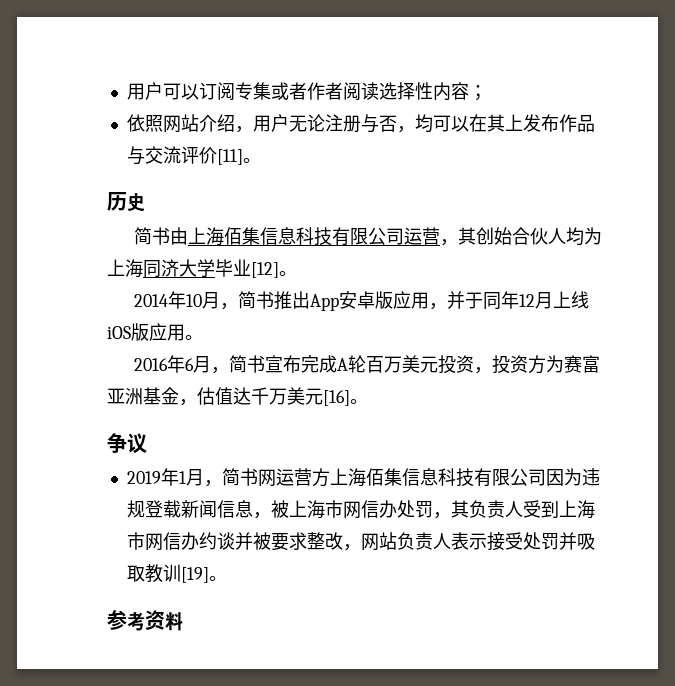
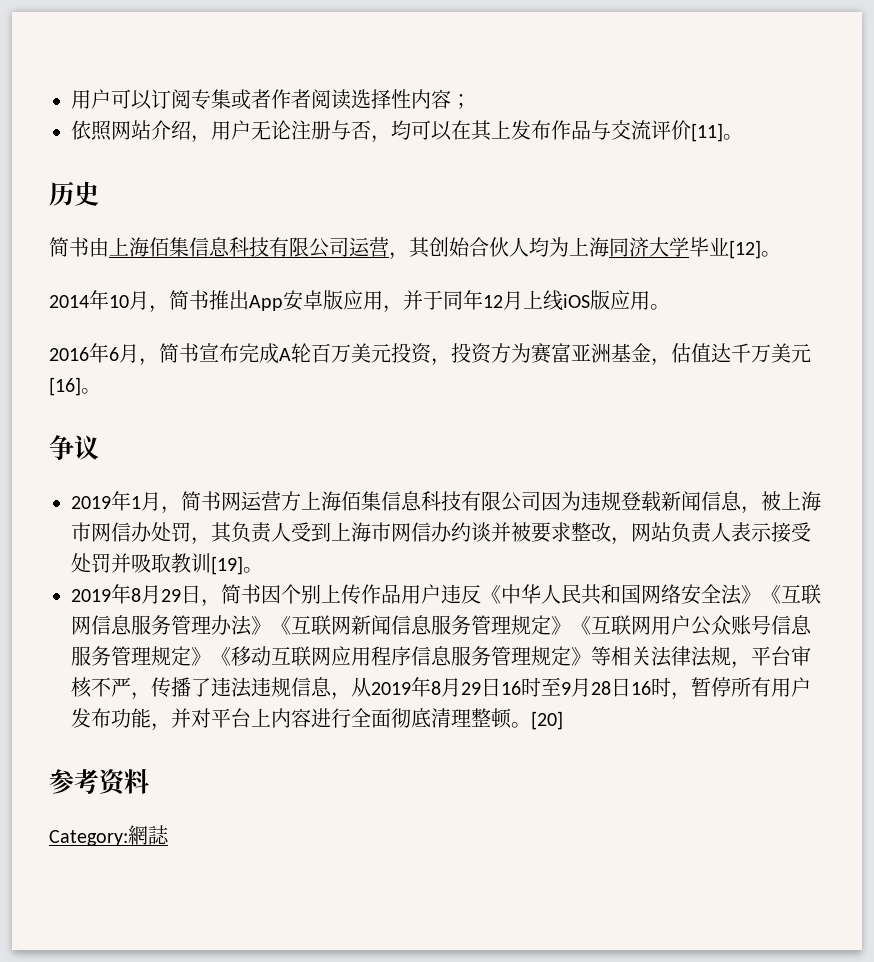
+ 2019年8月29日，简书因个别上传作品用户违反《中华人民共和国网络安全法》《互联网信息服务管理办法》《互联网新闻信息服务管理规定》《互联网用户公众账号信息服务管理规定》《移动互联网应用程序信息服务管理规定》等相关法律法规，平台审核不严，传播了违法违规信息，从2019年8月29日16时至9月28日16时，暂停所有用户发布功能，并对平台上内容进行全面彻底清理整顿。[20]
+ Category:網誌

